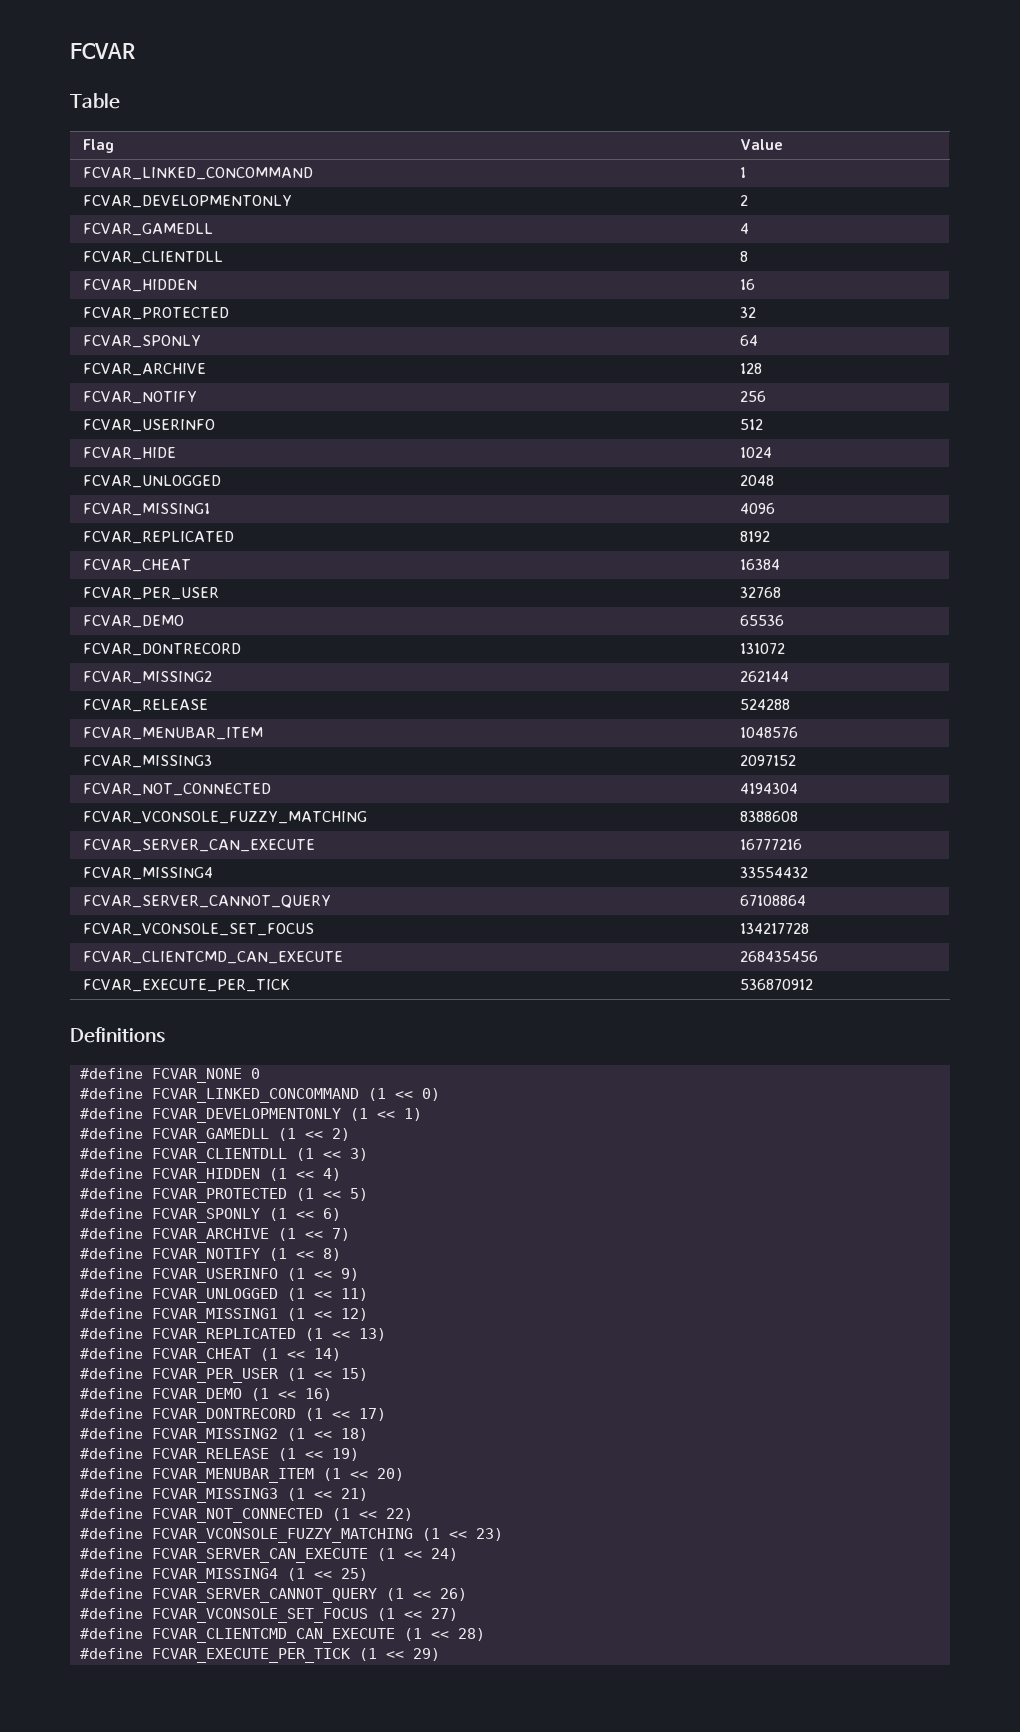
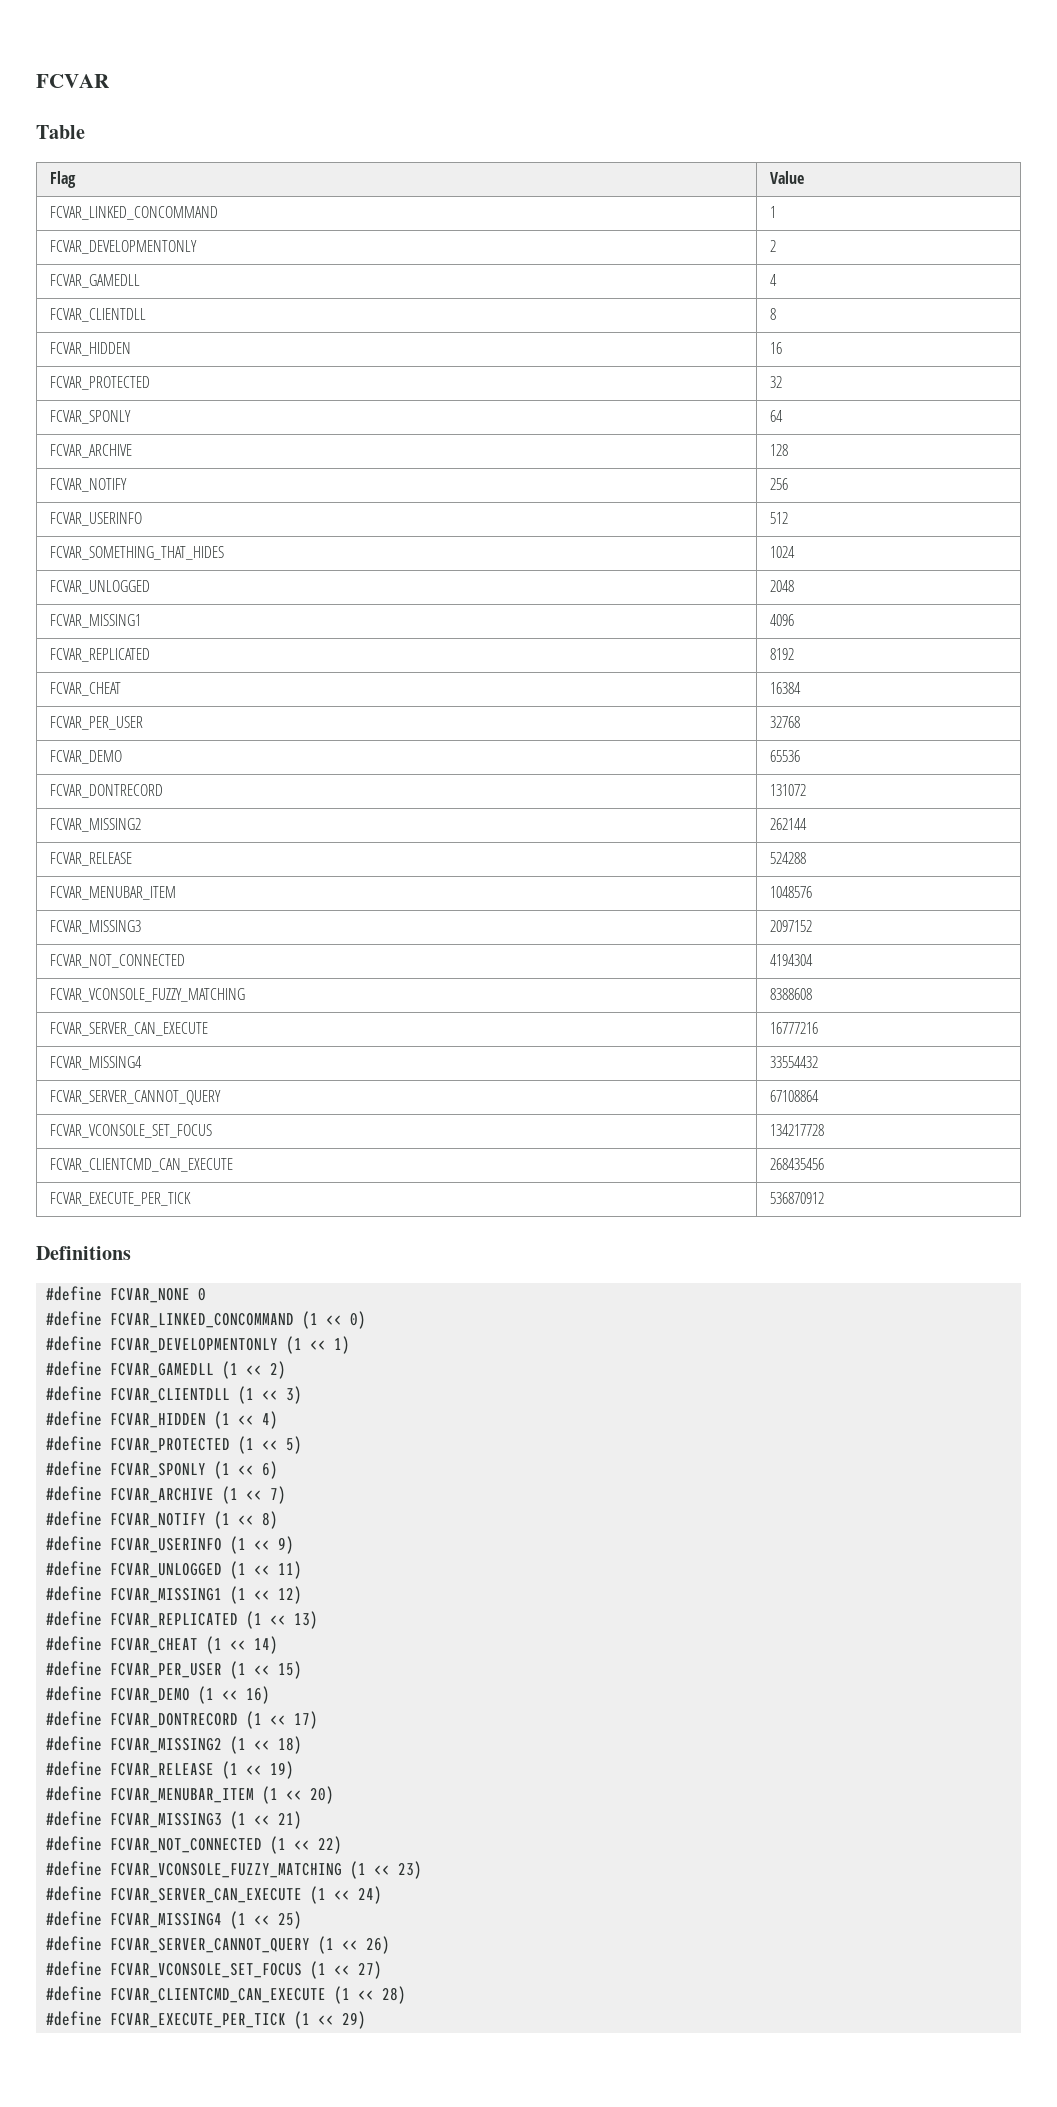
- FCVAR_HIDE | 1024
+ FCVAR_SOMETHING_THAT_HIDES | 1024

